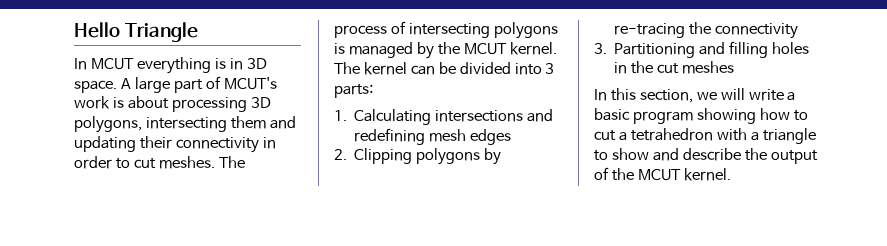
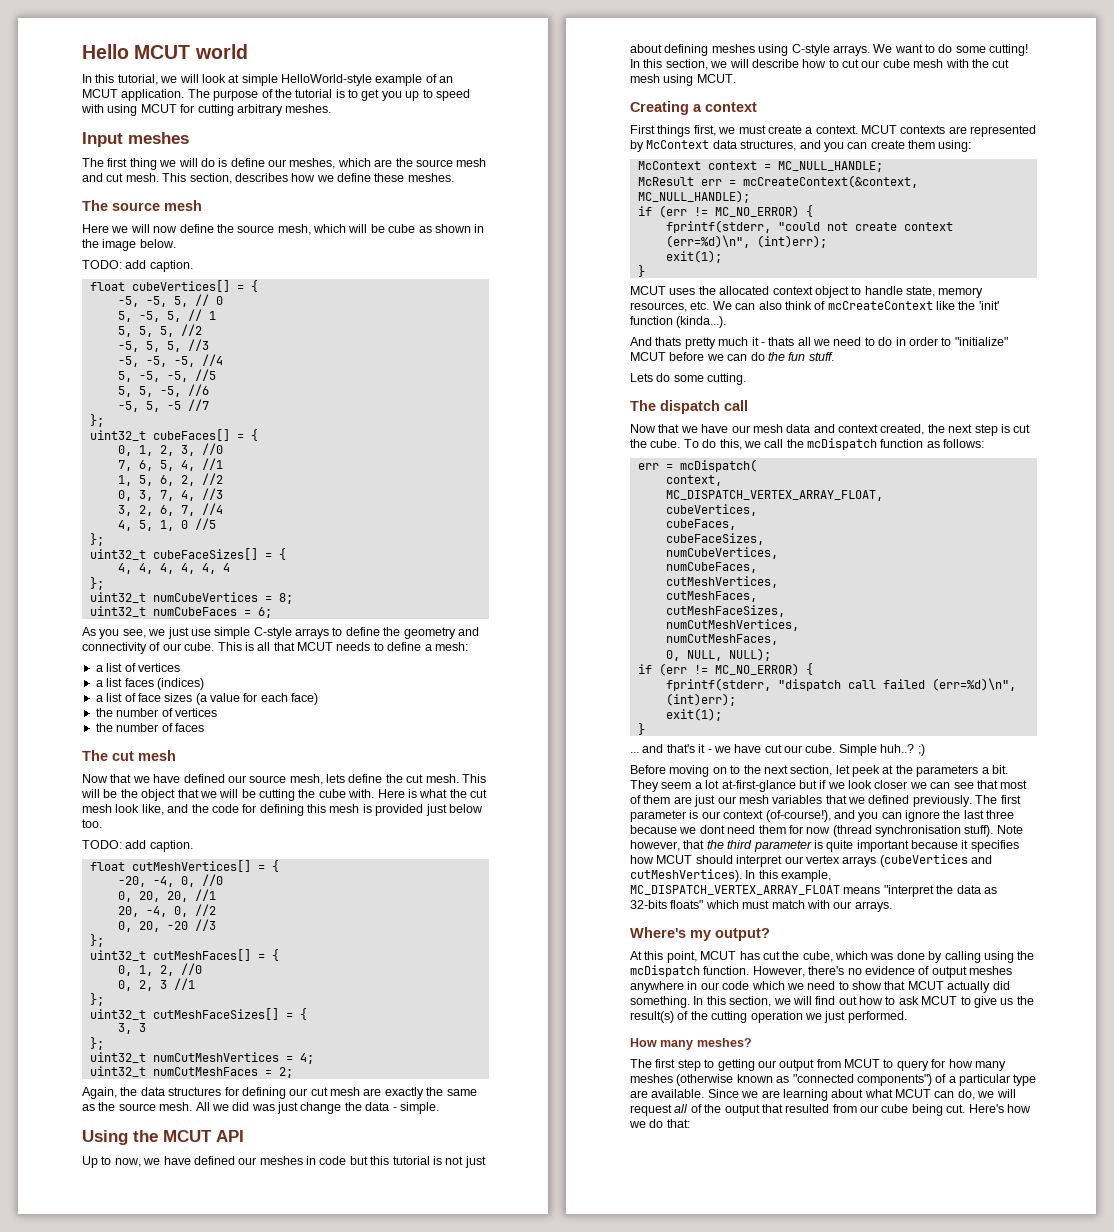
- Hello Triangle
- In MCUT everything is in 3D space. A large part of MCUT's work is about processing 3D polygons, intersecting them and updating their connectivity in order to cut meshes. The process of intersecting polygons is managed by the MCUT kernel. The kernel can be divided into 3 parts:
- 1. Calculating intersections and redefining mesh edges
- 2. Clipping polygons by re-tracing the connectivity
- 3. Partitioning and filling holes in the cut meshes
- In this section, we will write a basic program showing how to cut a tetrahedron with a triangle to show and describe the output of the MCUT kernel.
+ Hello MCUT world
+ In this tutorial, we will look at simple HelloWorld-style example of an MCUT application. The purpose of the tutorial is to get you up to speed with using MCUT for cutting arbitrary meshes.
+ Input meshes
+ The first thing we will do is define our meshes, which are the source mesh and cut mesh. This section, describes how we define these meshes.
+ The source mesh
+ Here we will now define the source mesh, which will be cube as shown in the image below.
+ TODO: add caption.
+ float cubeVertices[] = {
+ -5, -5, 5, // 0
+ 5, -5, 5, // 1
+ 5, 5, 5, //2
+ -5, 5, 5, //3
+ -5, -5, -5, //4
+ 5, -5, -5, //5
+ 5, 5, -5, //6
+ -5, 5, -5 //7
+ };
+ uint32_t cubeFaces[] = {
+ 0, 1, 2, 3, //0
+ 7, 6, 5, 4, //1
+ 1, 5, 6, 2, //2
+ 0, 3, 7, 4, //3
+ 3, 2, 6, 7, //4
+ 4, 5, 1, 0 //5
+ };
+ uint32_t cubeFaceSizes[] = {
+ 4, 4, 4, 4, 4, 4
+ };
+ uint32_t numCubeVertices = 8;
+ uint32_t numCubeFaces = 6;
+ As you see, we just use simple C-style arrays to define the geometry and connectivity of our cube. This is all that MCUT needs to define a mesh:
+ a list of vertices
+ a list faces (indices)
+ a list of face sizes (a value for each face)
+ the number of vertices
+ the number of faces
+ The cut mesh
+ Now that we have defined our source mesh, lets define the cut mesh. This will be the object that we will be cutting the cube with. Here is what the cut mesh look like, and the code for defining this mesh is provided just below too.
+ TODO: add caption.
+ float cutMeshVertices[] = {
+ -20, -4, 0, //0
+ 0, 20, 20, //1
+ 20, -4, 0, //2
+ 0, 20, -20 //3
+ };
+ uint32_t cutMeshFaces[] = {
+ 0, 1, 2, //0
+ 0, 2, 3 //1
+ };
+ uint32_t cutMeshFaceSizes[] = {
+ 3, 3
+ };
+ uint32_t numCutMeshVertices = 4;
+ uint32_t numCutMeshFaces = 2;
+ Again, the data structures for defining our cut mesh are exactly the same as the source mesh. All we did was just change the data - simple.
+ Using the MCUT API
+ Up to now, we have defined our meshes in code but this tutorial is not just about defining meshes using C-style arrays. We want to do some cutting! In this section, we will describe how to cut our cube mesh with the cut mesh using MCUT.
+ Creating a context
+ First things first, we must create a context. MCUT contexts are represented by McContext data structures, and you can create them using:
+ McContext context = MC_NULL_HANDLE;
+ McResult err = mcCreateContext(&context, MC_NULL_HANDLE);
+ if (err != MC_NO_ERROR) {
+ fprintf(stderr, "could not create context (err=%d)\n", (int)err);
+ exit(1);
+ }
+ MCUT uses the allocated context object to handle state, memory resources, etc. We can also think of mcCreateContext like the 'init' function (kinda...).
+ And thats pretty much it - thats all we need to do in order to "initialize" MCUT before we can do the fun stuff.
+ Lets do some cutting.
+ The dispatch call
+ Now that we have our mesh data and context created, the next step is cut the cube. To do this, we call the mcDispatch function as follows:
+ err = mcDispatch(
+ context,
+ MC_DISPATCH_VERTEX_ARRAY_FLOAT,
+ cubeVertices,
+ cubeFaces,
+ cubeFaceSizes,
+ numCubeVertices,
+ numCubeFaces,
+ cutMeshVertices,
+ cutMeshFaces,
+ cutMeshFaceSizes,
+ numCutMeshVertices,
+ numCutMeshFaces,
+ 0, NULL, NULL);
+ if (err != MC_NO_ERROR) {
+ fprintf(stderr, "dispatch call failed (err=%d)\n", (int)err);
+ exit(1);
+ }
+ ... and that's it - we have cut our cube. Simple huh..? ;)
+ Before moving on to the next section, let peek at the parameters a bit. They seem a lot at-first-glance but if we look closer we can see that most of them are just our mesh variables that we defined previously. The first parameter is our context (of-course!), and you can ignore the last three because we dont need them for now (thread synchronisation stuff). Note however, that the third parameter is quite important because it specifies how MCUT should interpret our vertex arrays (cubeVertices and cutMeshVertices). In this example, MC_DISPATCH_VERTEX_ARRAY_FLOAT means "interpret the data as 32-bits floats" which must match with our arrays.
+ Where's my output?
+ At this point, MCUT has cut the cube, which was done by calling using the mcDispatch function. However, there's no evidence of output meshes anywhere in our code which we need to show that MCUT actually did something. In this section, we will find out how to ask MCUT to give us the result(s) of the cutting operation we just performed.
+ How many meshes?
+ The first step to getting our output from MCUT to query for how many meshes (otherwise known as "connected components") of a particular type are available. Since we are learning about what MCUT can do, we will request all of the output that resulted from our cube being cut. Here's how we do that:

